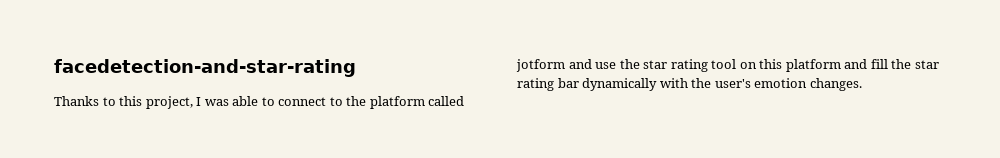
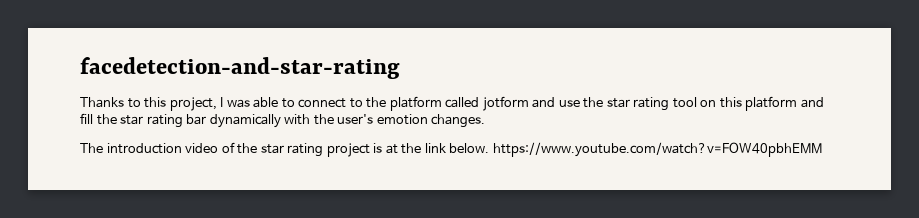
+ The introduction video of the star rating project is at the link below. https://www.youtube.com/watch?v=FOW40pbhEMM

